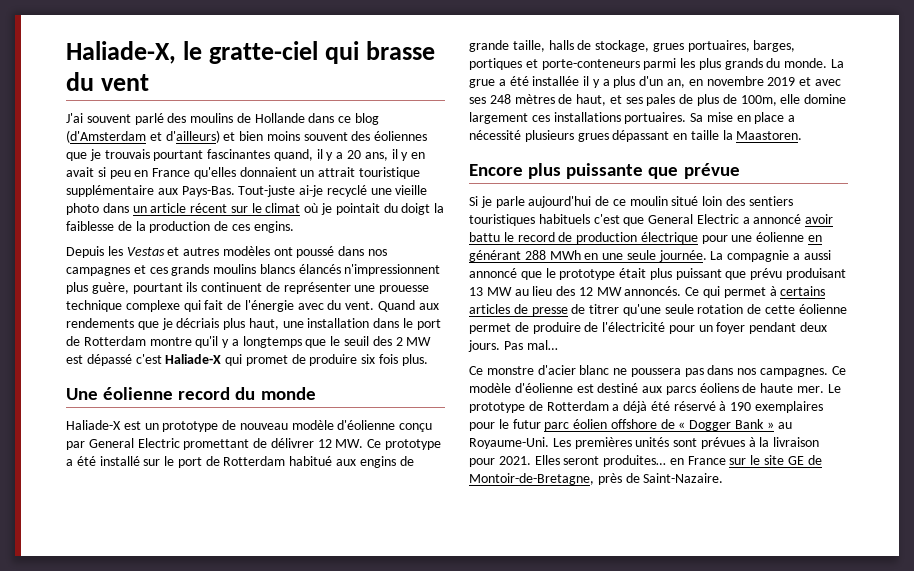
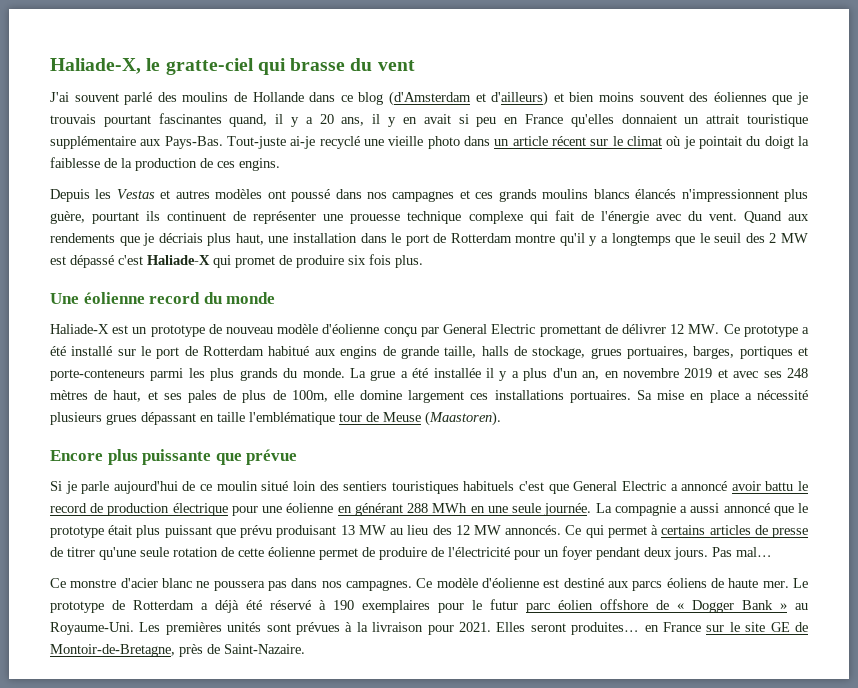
- Sa mise en place a nécessité plusieurs grues dépassant en taille la Maastoren.
+ Sa mise en place a nécessité plusieurs grues dépassant en taille l'emblématique tour de Meuse (Maastoren).

